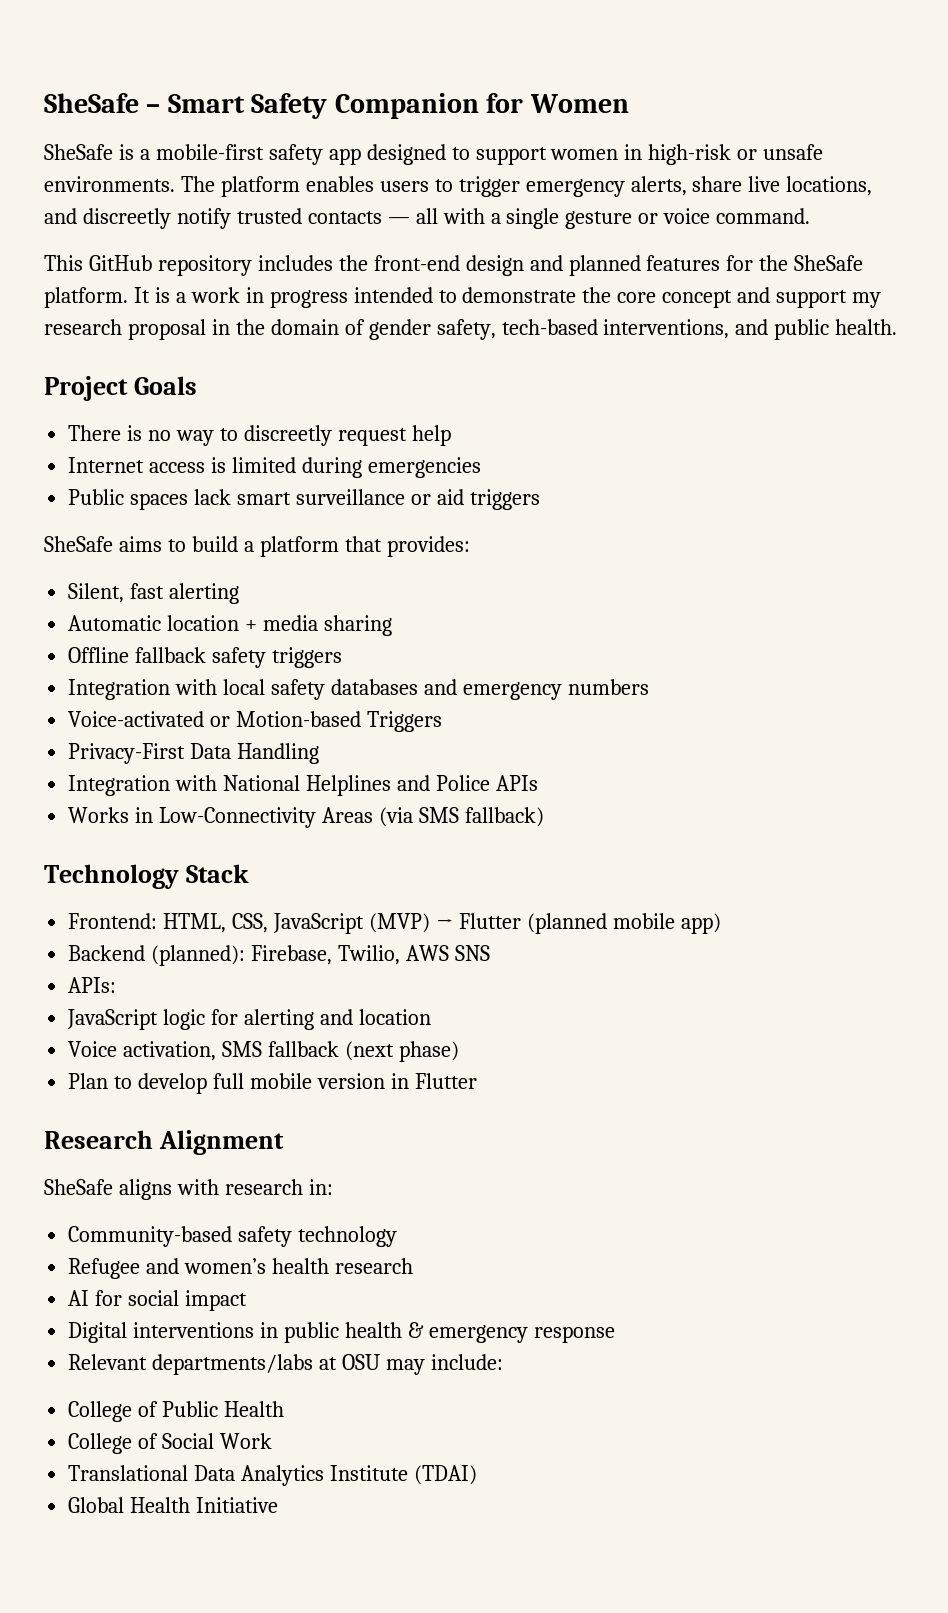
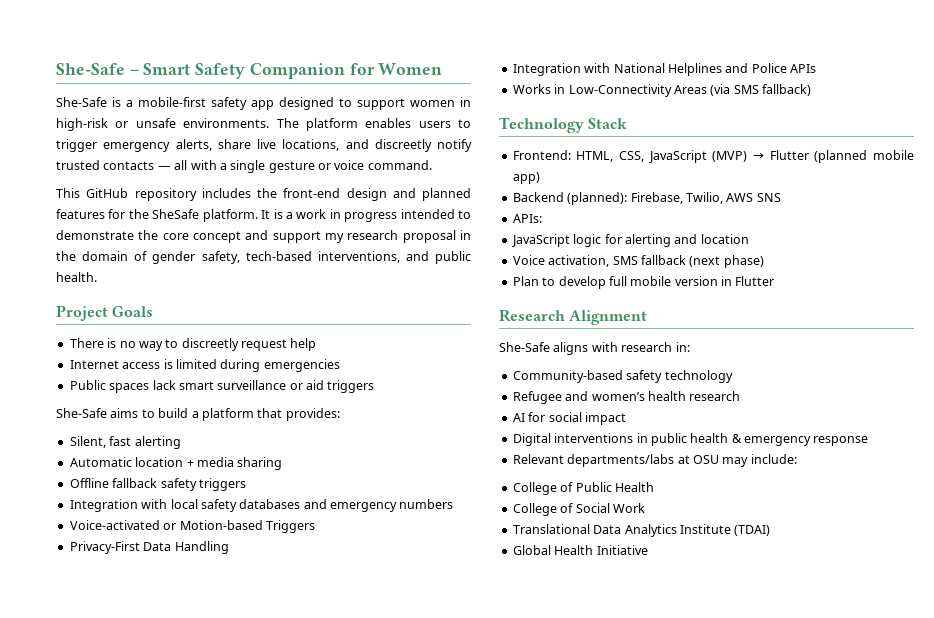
- SheSafe – Smart Safety Companion for Women
+ She-Safe – Smart Safety Companion for Women
- SheSafe is a mobile-first safety app designed to support women in high-risk or unsafe environments.
+ She-Safe is a mobile-first safety app designed to support women in high-risk or unsafe environments.
- SheSafe aims to build a platform that provides:
+ She-Safe aims to build a platform that provides:
- SheSafe aligns with research in:
+ She-Safe aligns with research in:

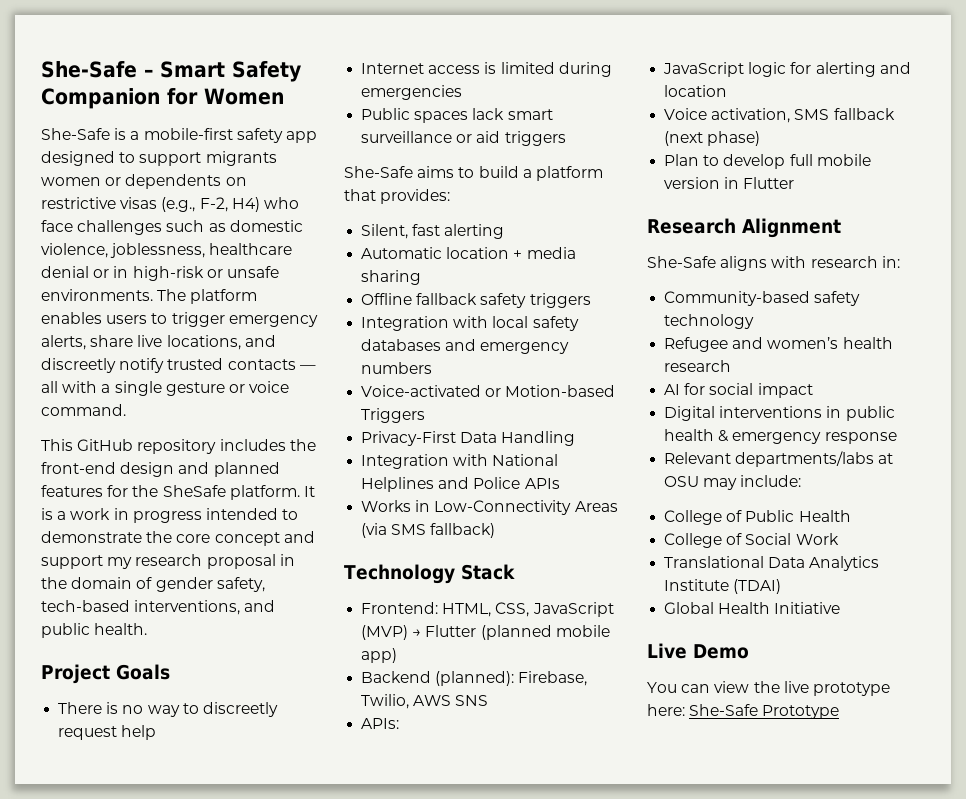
- She-Safe is a mobile-first safety app designed to support women in high-risk or unsafe environments.
+ She-Safe is a mobile-first safety app designed to support migrants women or dependents on restrictive visas (e.g., F-2, H4) who face challenges such as domestic violence, joblessness, healthcare denial or in high-risk or unsafe environments.
+ Live Demo
+ You can view the live prototype here: She-Safe Prototype

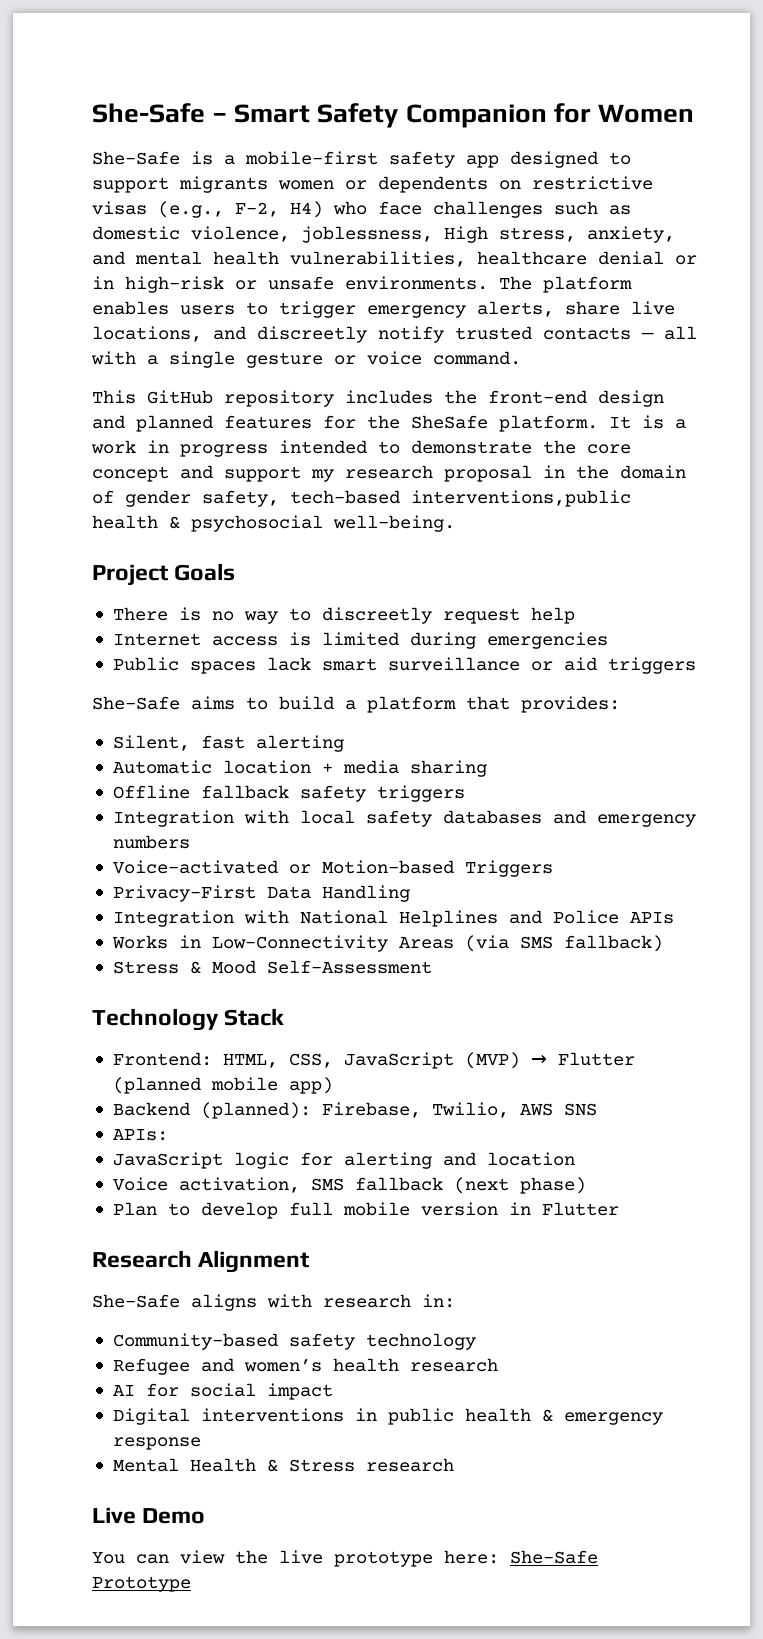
- She-Safe is a mobile-first safety app designed to support migrants women or dependents on restrictive visas (e.g., F-2, H4) who face challenges such as domestic violence, joblessness, healthcare denial or in high-risk or unsafe environments.
+ She-Safe is a mobile-first safety app designed to support migrants women or dependents on restrictive visas (e.g., F-2, H4) who face challenges such as domestic violence, joblessness, High stress, anxiety, and mental health vulnerabilities, healthcare denial or in high-risk or unsafe environments.
- It is a work in progress intended to demonstrate the core concept and support my research proposal in the domain of gender safety, tech-based interventions, and public health.
+ It is a work in progress intended to demonstrate the core concept and support my research proposal in the domain of gender safety, tech-based interventions,public health & psychosocial well-being.
+ Stress & Mood Self-Assessment
- Relevant departments/labs at OSU may include:
- College of Public Health
- College of Social Work
- Translational Data Analytics Institute (TDAI)
- Global Health Initiative
+ Mental Health & Stress research

